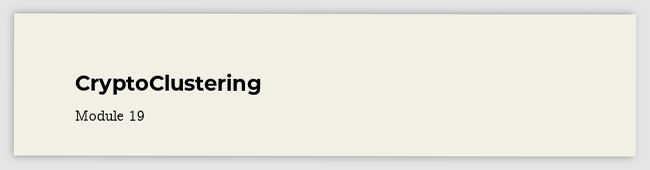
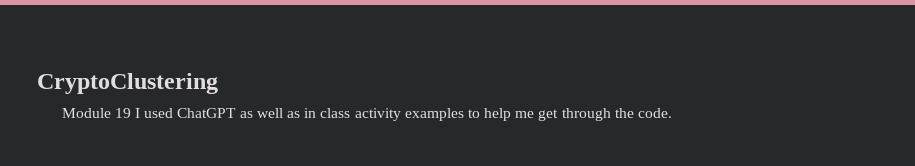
- Module 19
+ Module 19 I used ChatGPT as well as in class activity examples to help me get through the code.

